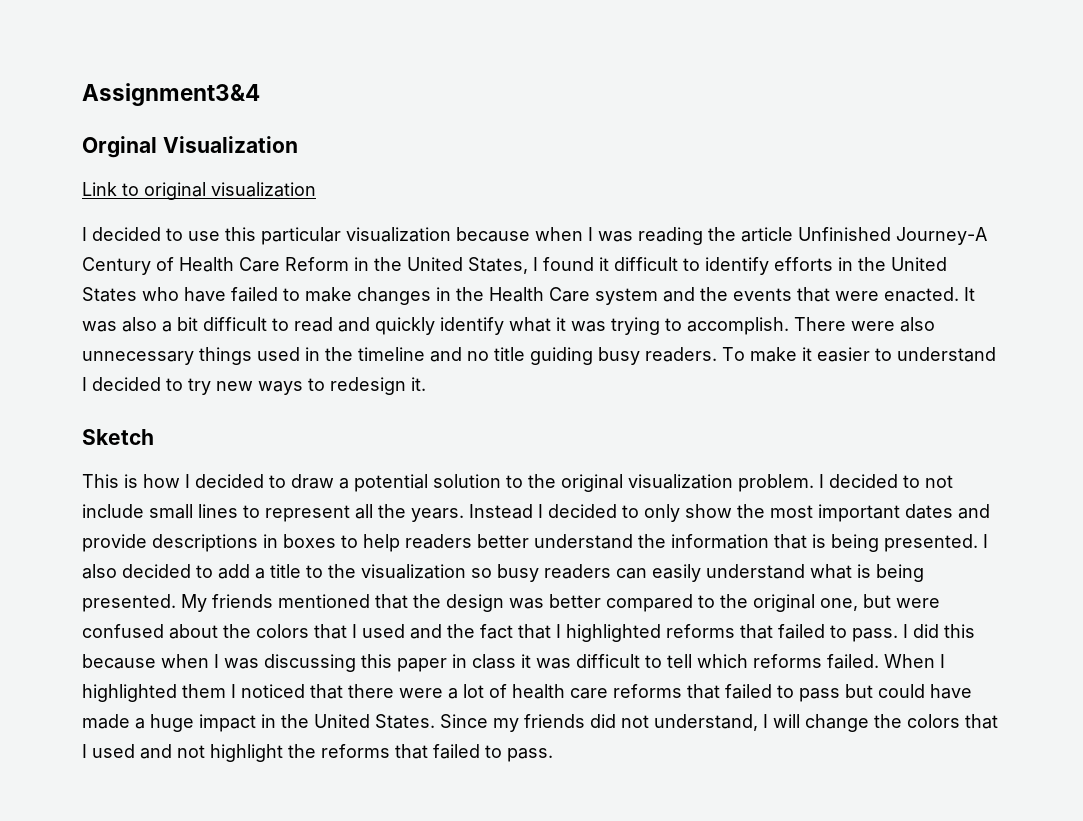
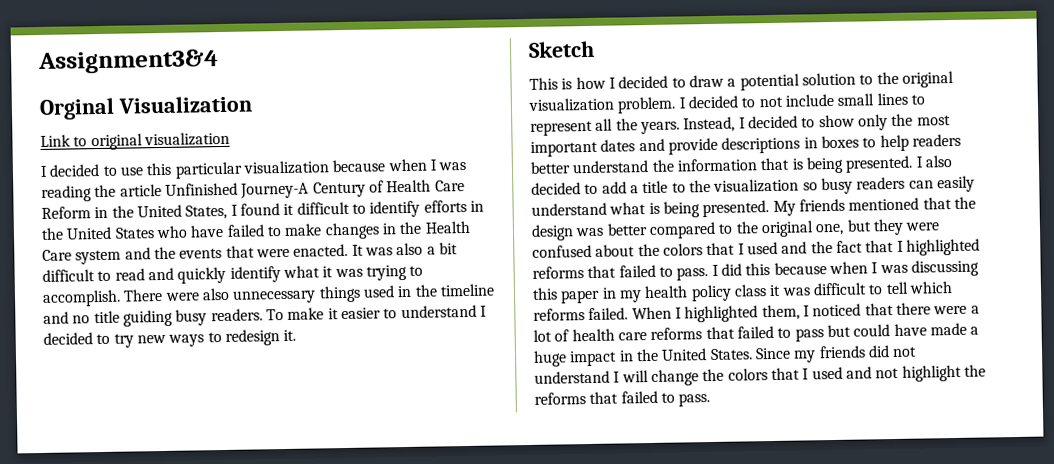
- Instead I decided to only show the most important dates and provide descriptions in boxes to help readers better understand the information that is being presented.
+ Instead, I decided to show only the most important dates and provide descriptions in boxes to help readers better understand the information that is being presented.
- My friends mentioned that the design was better compared to the original one, but were confused about the colors that I used and the fact that I highlighted reforms that failed to pass.
+ My friends mentioned that the design was better compared to the original one, but they were confused about the colors that I used and the fact that I highlighted reforms that failed to pass.
- I did this because when I was discussing this paper in class it was difficult to tell which reforms failed.
+ I did this because when I was discussing this paper in my health policy class it was difficult to tell which reforms failed.
- When I highlighted them I noticed that there were a lot of health care reforms that failed to pass but could have made a huge impact in the United States.
+ When I highlighted them, I noticed that there were a lot of health care reforms that failed to pass but could have made a huge impact in the United States.
- Since my friends did not understand, I will change the colors that I used and not highlight the reforms that failed to pass.
+ Since my friends did not understand I will change the colors that I used and not highlight the reforms that failed to pass.

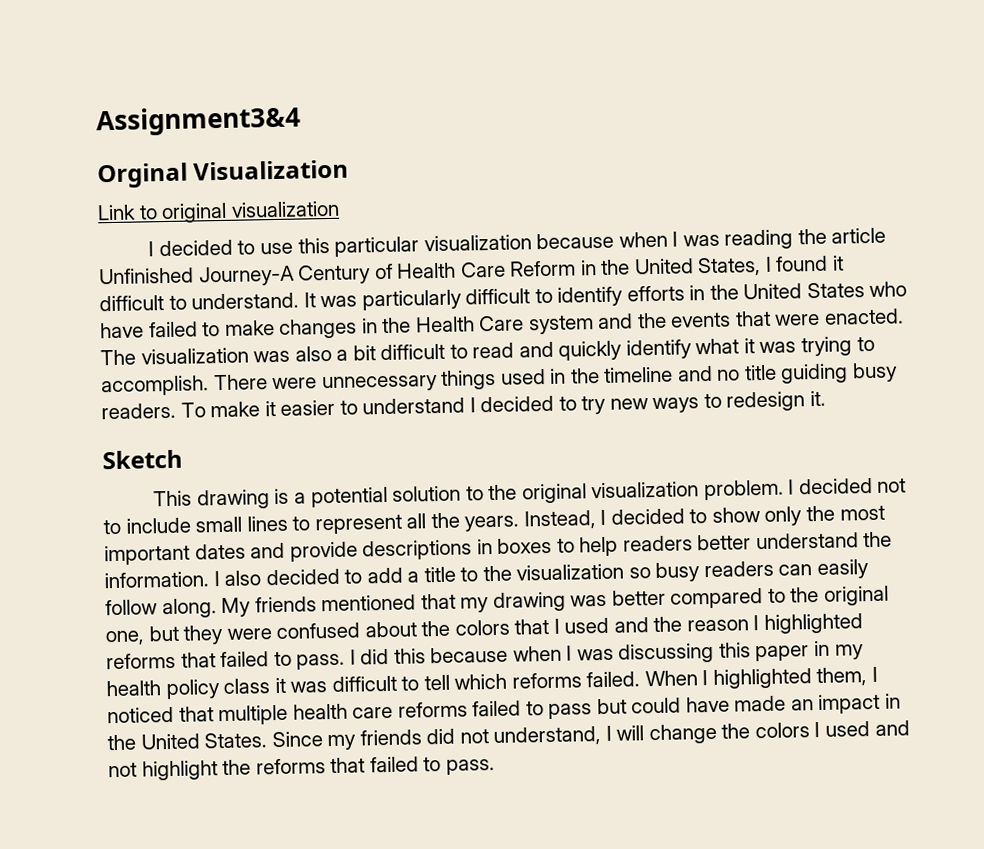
- I decided to use this particular visualization because when I was reading the article Unfinished Journey-A Century of Health Care Reform in the United States, I found it difficult to identify efforts in the United States who have failed to make changes in the Health Care system and the events that were enacted.
+ I decided to use this particular visualization because when I was reading the article Unfinished Journey-A Century of Health Care Reform in the United States, I found it difficult to understand. It was particularly difficult to identify efforts in the United States who have failed to make changes in the Health Care system and the events that were enacted.
- It was also a bit difficult to read and quickly identify what it was trying to accomplish.
+ The visualization was also a bit difficult to read and quickly identify what it was trying to accomplish.
- There were also unnecessary things used in the timeline and no title guiding busy readers.
+ There were unnecessary things used in the timeline and no title guiding busy readers.
- This is how I decided to draw a potential solution to the original visualization problem.
+ This drawing is a potential solution to the original visualization problem.
- I decided to not include small lines to represent all the years.
+ I decided not to include small lines to represent all the years.
- Instead, I decided to show only the most important dates and provide descriptions in boxes to help readers better understand the information that is being presented.
+ Instead, I decided to show only the most important dates and provide descriptions in boxes to help readers better understand the information.
- I also decided to add a title to the visualization so busy readers can easily understand what is being presented.
+ I also decided to add a title to the visualization so busy readers can easily follow along.
- My friends mentioned that the design was better compared to the original one, but they were confused about the colors that I used and the fact that I highlighted reforms that failed to pass.
+ My friends mentioned that my drawing was better compared to the original one, but they were confused about the colors that I used and the reason I highlighted reforms that failed to pass.
- When I highlighted them, I noticed that there were a lot of health care reforms that failed to pass but could have made a huge impact in the United States.
+ When I highlighted them, I noticed that multiple health care reforms failed to pass but could have made an impact in the United States.
- Since my friends did not understand I will change the colors that I used and not highlight the reforms that failed to pass.
+ Since my friends did not understand, I will change the colors I used and not highlight the reforms that failed to pass.

